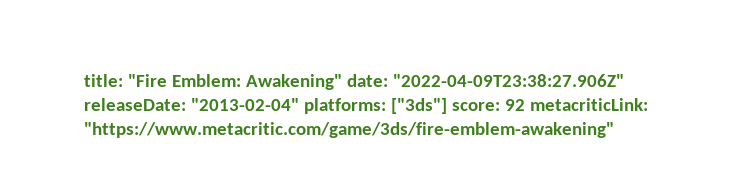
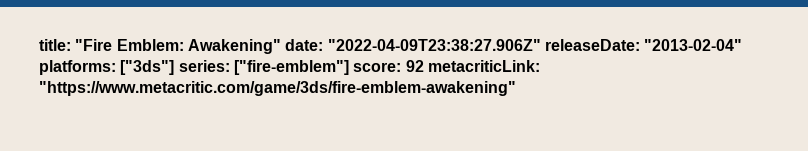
- title: "Fire Emblem: Awakening" date: "2022-04-09T23:38:27.906Z" releaseDate: "2013-02-04" platforms: ["3ds"] score: 92 metacriticLink: "https://www.metacritic.com/game/3ds/fire-emblem-awakening"
+ title: "Fire Emblem: Awakening" date: "2022-04-09T23:38:27.906Z" releaseDate: "2013-02-04" platforms: ["3ds"] series: ["fire-emblem"] score: 92 metacriticLink: "https://www.metacritic.com/game/3ds/fire-emblem-awakening"

